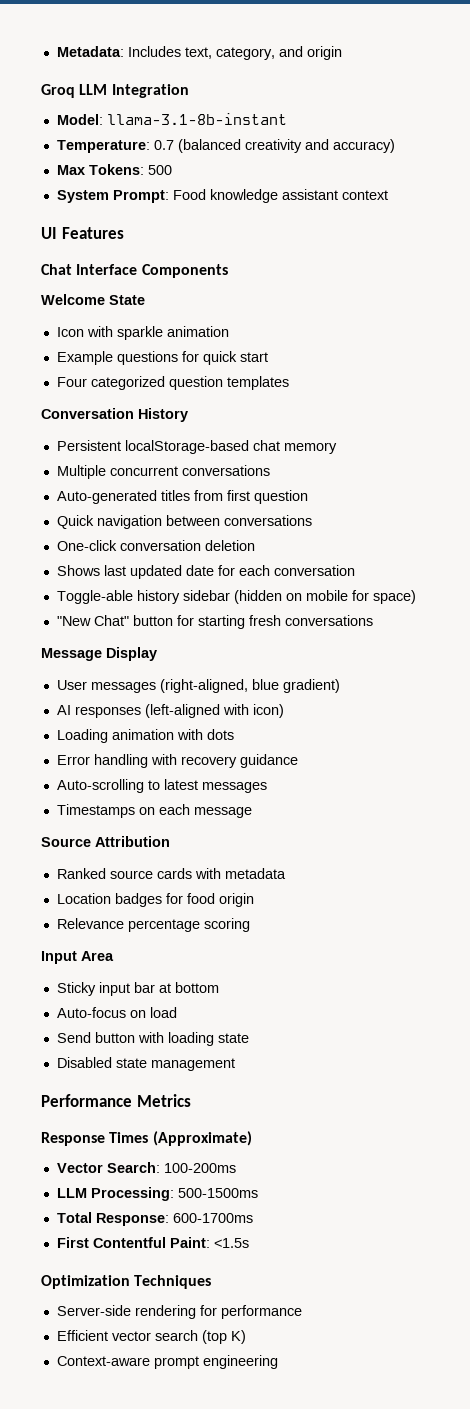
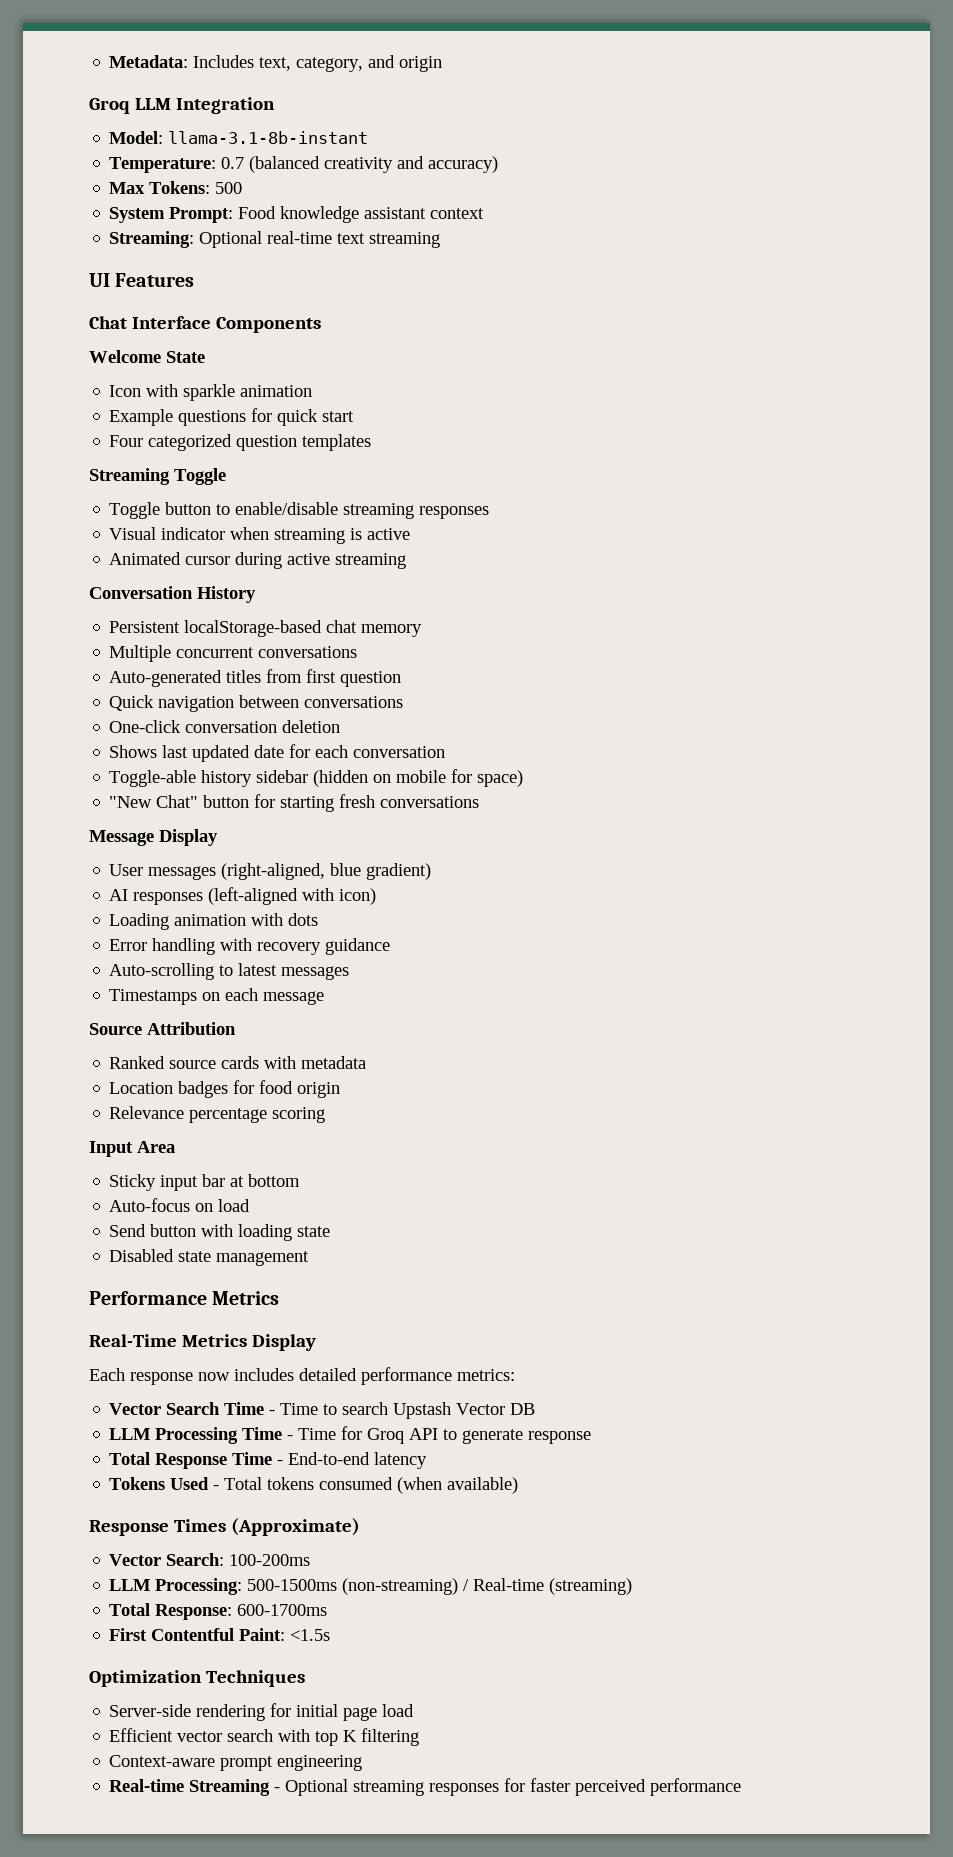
+ Streaming: Optional real-time text streaming
+ Streaming Toggle
+ Toggle button to enable/disable streaming responses
+ Visual indicator when streaming is active
+ Animated cursor during active streaming
+ Real-Time Metrics Display
+ Each response now includes detailed performance metrics:
+ Vector Search Time - Time to search Upstash Vector DB
+ LLM Processing Time - Time for Groq API to generate response
+ Total Response Time - End-to-end latency
+ Tokens Used - Total tokens consumed (when available)
- LLM Processing: 500-1500ms
+ LLM Processing: 500-1500ms (non-streaming) / Real-time (streaming)
- Server-side rendering for performance
+ Server-side rendering for initial page load
- Efficient vector search (top K)
+ Efficient vector search with top K filtering
+ Real-time Streaming - Optional streaming responses for faster perceived performance

